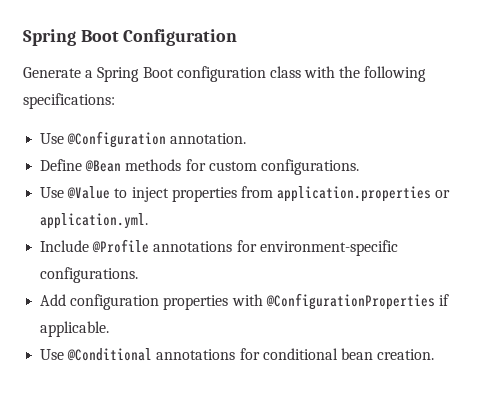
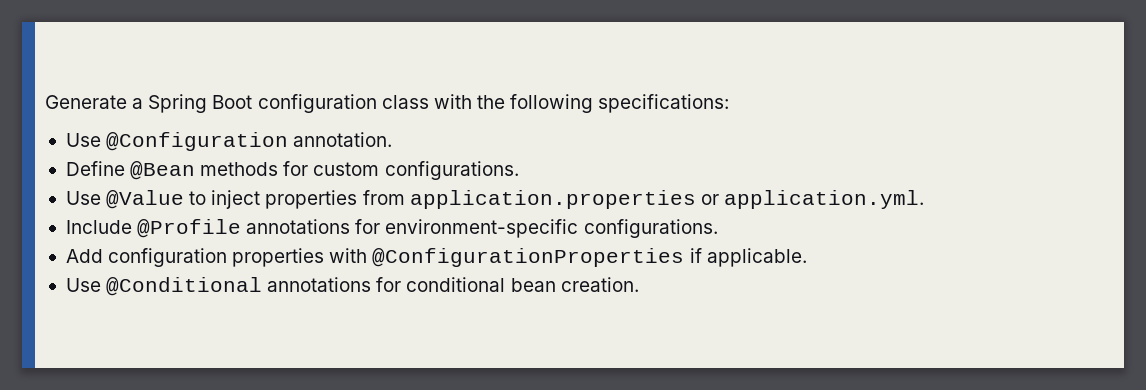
- Spring Boot Configuration

